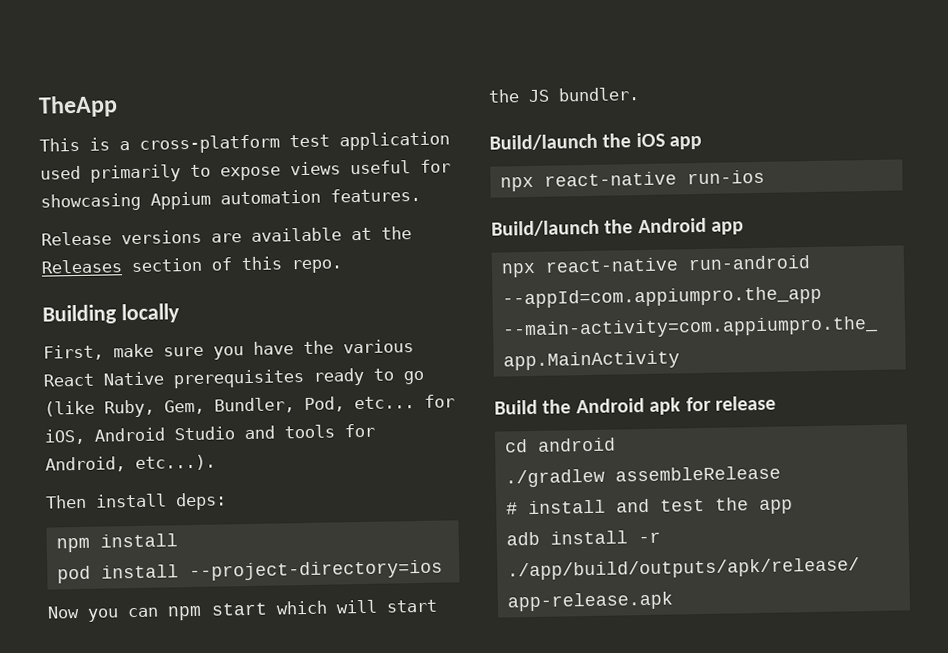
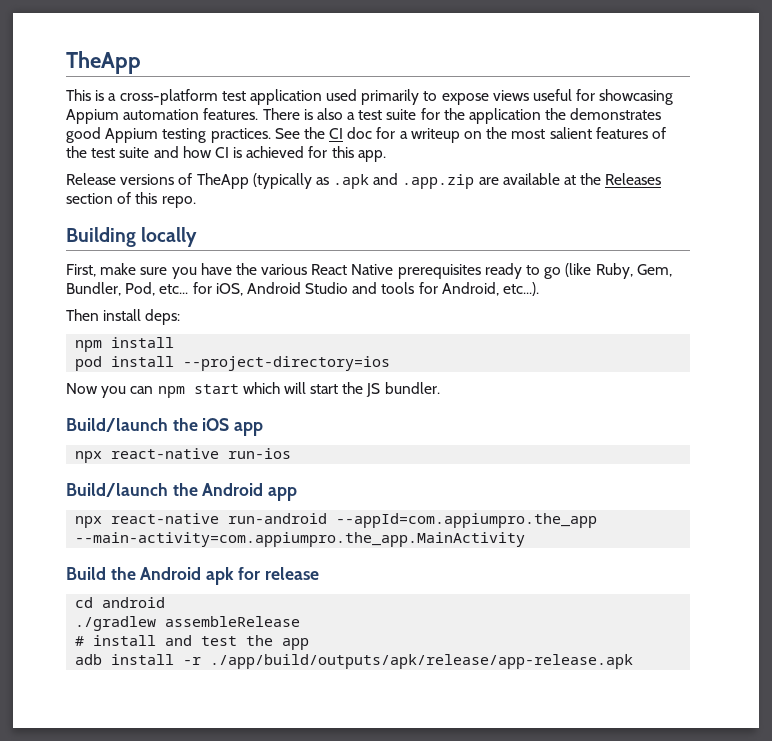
- This is a cross-platform test application used primarily to expose views useful for showcasing Appium automation features.
- Release versions are available at the Releases section of this repo.
+ This is a cross-platform test application used primarily to expose views useful for showcasing Appium automation features. There is also a test suite for the application the demonstrates good Appium testing practices. See the CI doc for a writeup on the most salient features of the test suite and how CI is achieved for this app.
+ Release versions of TheApp (typically as .apk and .app.zip are available at the Releases section of this repo.

